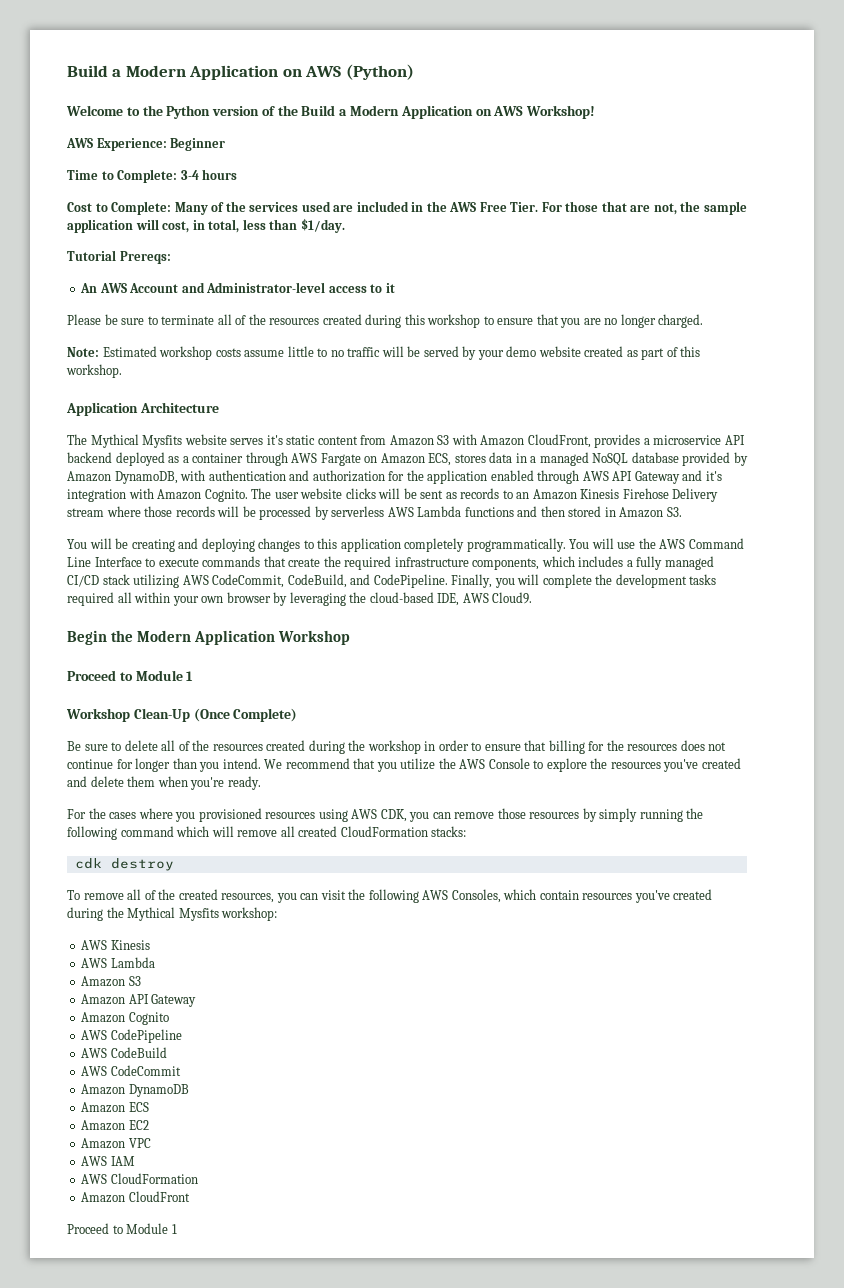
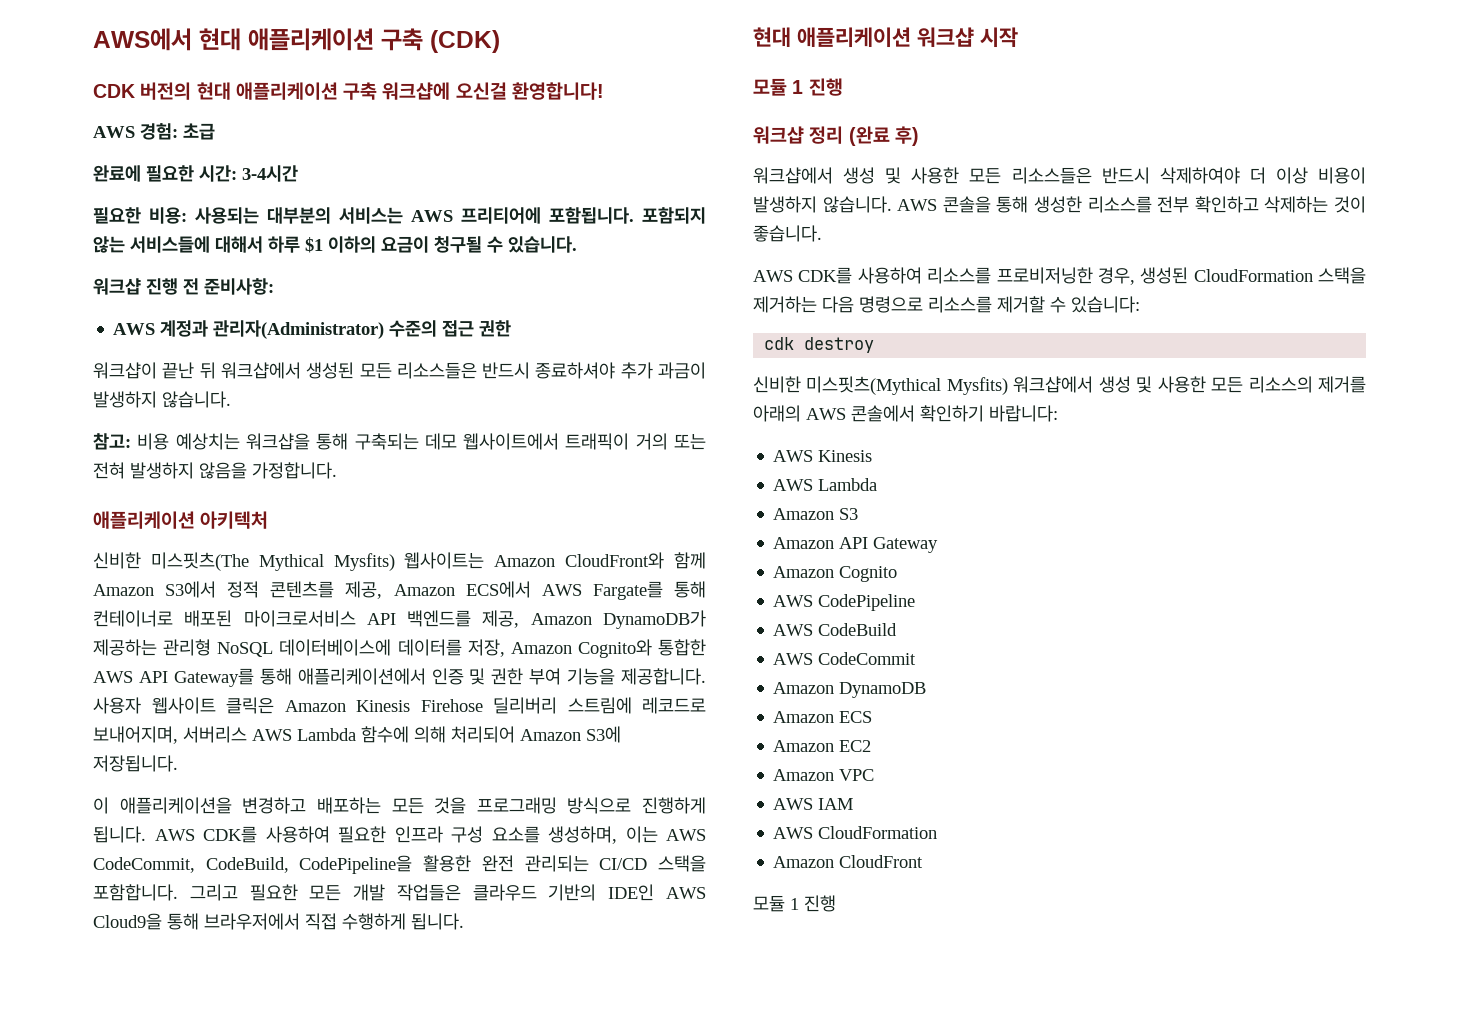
- Build a Modern Application on AWS (Python)
- Welcome to the Python version of the Build a Modern Application on AWS Workshop!
- AWS Experience: Beginner
- Time to Complete: 3-4 hours
- Cost to Complete: Many of the services used are included in the AWS Free Tier. For those that are not, the sample application will cost, in total, less than $1/day.
- Tutorial Prereqs:
- An AWS Account and Administrator-level access to it
- Please be sure to terminate all of the resources created during this workshop to ensure that you are no longer charged.
- Note: Estimated workshop costs assume little to no traffic will be served by your demo website created as part of this workshop.
- Application Architecture
- The Mythical Mysfits website serves it's static content from Amazon S3 with Amazon CloudFront, provides a microservice API backend deployed as a container through AWS Fargate on Amazon ECS, stores data in a managed NoSQL database provided by Amazon DynamoDB, with authentication and authorization for the application enabled through AWS API Gateway and it's integration with Amazon Cognito. The user website clicks will be sent as records to an Amazon Kinesis Firehose Delivery stream where those records will be processed by serverless AWS Lambda functions and then stored in Amazon S3.
- You will be creating and deploying changes to this application completely programmatically. You will use the AWS Command Line Interface to execute commands that create the required infrastructure components, which includes a fully managed CI/CD stack utilizing AWS CodeCommit, CodeBuild, and CodePipeline. Finally, you will complete the development tasks required all within your own browser by leveraging the cloud-based IDE, AWS Cloud9.
- Begin the Modern Application Workshop
- Proceed to Module 1
- Workshop Clean-Up (Once Complete)
- Be sure to delete all of the resources created during the workshop in order to ensure that billing for the resources does not continue for longer than you intend. We recommend that you utilize the AWS Console to explore the resources you've created and delete them when you're ready.
- For the cases where you provisioned resources using AWS CDK, you can remove those resources by simply running the following command which will remove all created CloudFormation stacks:
+ AWS에서 현대 애플리케이션 구축 (CDK)
+ CDK 버전의 현대 애플리케이션 구축 워크샵에 오신걸 환영합니다!
+ AWS 경험: 초급
+ 완료에 필요한 시간: 3-4시간
+ 필요한 비용: 사용되는 대부분의 서비스는 AWS 프리티어에 포함됩니다. 포함되지 않는 서비스들에 대해서 하루 $1 이하의 요금이 청구될 수 있습니다.
+ 워크샵 진행 전 준비사항:
+ AWS 계정과 관리자(Administrator) 수준의 접근 권한
+ 워크샵이 끝난 뒤 워크샵에서 생성된 모든 리소스들은 반드시 종료하셔야 추가 과금이 발생하지 않습니다.
+ 참고: 비용 예상치는 워크샵을 통해 구축되는 데모 웹사이트에서 트래픽이 거의 또는 전혀 발생하지 않음을 가정합니다.
+ 애플리케이션 아키텍처
+ 신비한 미스핏츠(The Mythical Mysfits) 웹사이트는 Amazon CloudFront와 함께 Amazon S3에서 정적 콘텐츠를 제공, Amazon ECS에서 AWS Fargate를 통해 컨테이너로 배포된 마이크로서비스 API 백엔드를 제공, Amazon DynamoDB가 제공하는 관리형 NoSQL 데이터베이스에 데이터를 저장, Amazon Cognito와 통합한 AWS API Gateway를 통해 애플리케이션에서 인증 및 권한 부여 기능을 제공합니다. 사용자 웹사이트 클릭은 Amazon Kinesis Firehose 딜리버리 스트림에 레코드로 보내어지며, 서버리스 AWS Lambda 함수에 의해 처리되어 Amazon S3에 저장됩니다.
+ 이 애플리케이션을 변경하고 배포하는 모든 것을 프로그래밍 방식으로 진행하게 됩니다. AWS CDK를 사용하여 필요한 인프라 구성 요소를 생성하며, 이는 AWS CodeCommit, CodeBuild, CodePipeline을 활용한 완전 관리되는 CI/CD 스택을 포함합니다. 그리고 필요한 모든 개발 작업들은 클라우드 기반의 IDE인 AWS Cloud9을 통해 브라우저에서 직접 수행하게 됩니다.
+ 현대 애플리케이션 워크샵 시작
+ 모듈 1 진행
+ 워크샵 정리 (완료 후)
+ 워크샵에서 생성 및 사용한 모든 리소스들은 반드시 삭제하여야 더 이상 비용이 발생하지 않습니다. AWS 콘솔을 통해 생성한 리소스를 전부 확인하고 삭제하는 것이 좋습니다.
+ AWS CDK를 사용하여 리소스를 프로비저닝한 경우, 생성된 CloudFormation 스택을 제거하는 다음 명령으로 리소스를 제거할 수 있습니다:
  cdk destroy
- To remove all of the created resources, you can visit the following AWS Consoles, which contain resources you've created during the Mythical Mysfits workshop:
+ 신비한 미스핏츠(Mythical Mysfits) 워크샵에서 생성 및 사용한 모든 리소스의 제거를 아래의 AWS 콘솔에서 확인하기 바랍니다:
  Amazon CloudFront
- Proceed to Module 1
+ 모듈 1 진행

